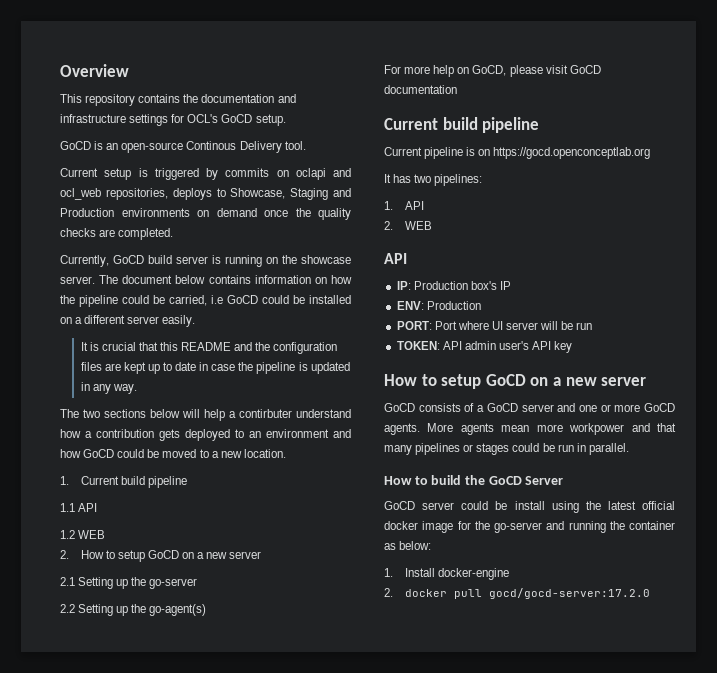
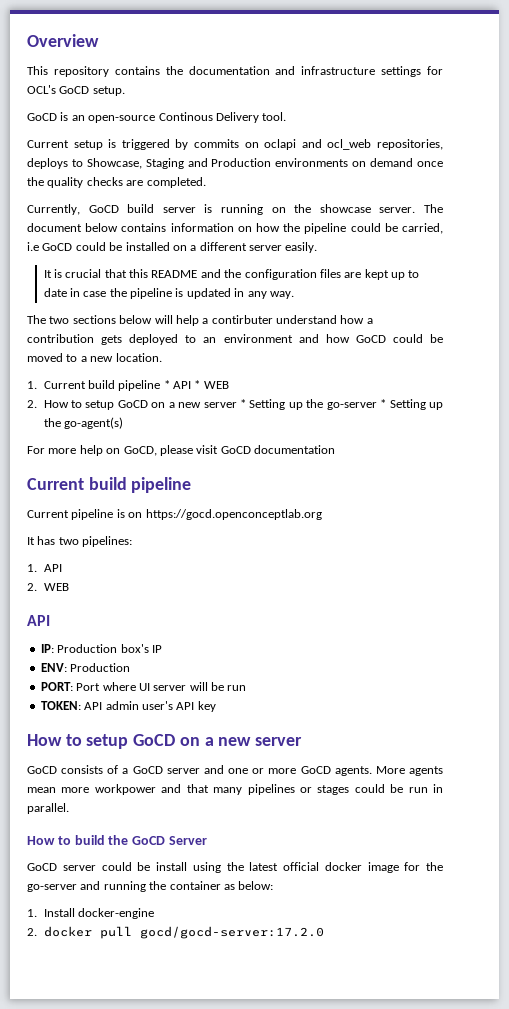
- 1. Current build pipeline
- 1.1 API
- 1.2 WEB
+ 1. Current build pipeline * API * WEB
- 2. How to setup GoCD on a new server
- 2.1 Setting up the go-server
- 2.2 Setting up the go-agent(s)
+ 2. How to setup GoCD on a new server * Setting up the go-server * Setting up the go-agent(s)

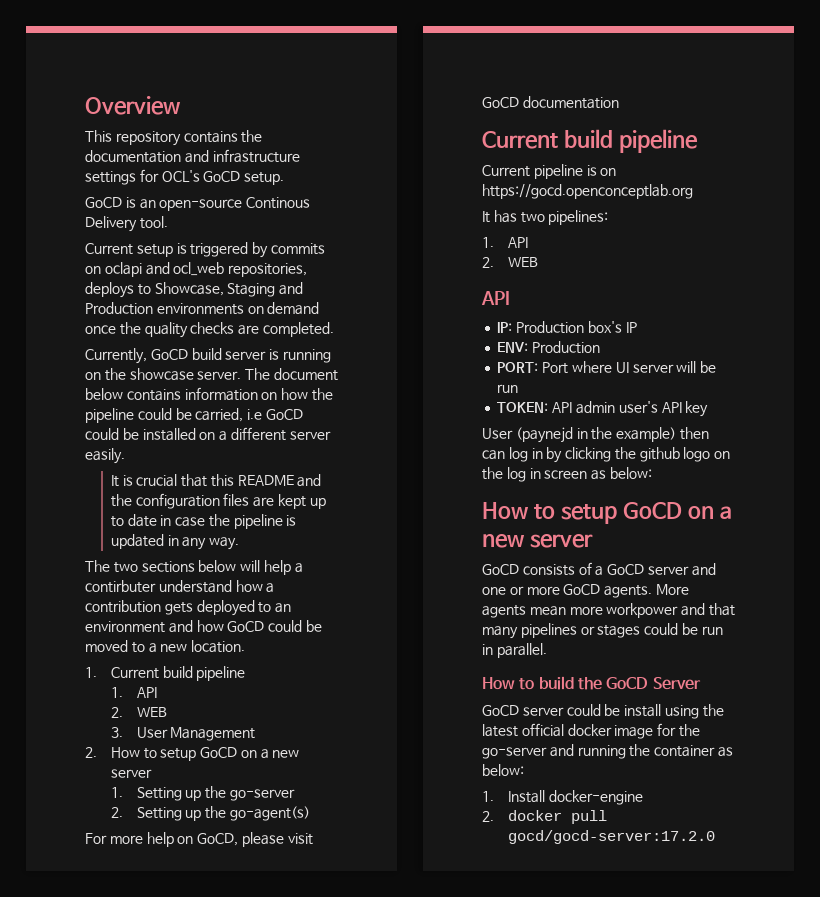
- 1. Current build pipeline * API * WEB
+ 1. Current build pipeline
+ 1. API
+ 2. WEB
+ 3. User Management
- 2. How to setup GoCD on a new server * Setting up the go-server * Setting up the go-agent(s)
+ 2. How to setup GoCD on a new server
+ 1. Setting up the go-server
+ 2. Setting up the go-agent(s)
+ User (paynejd in the example) then can log in by clicking the github logo on the log in screen as below:

